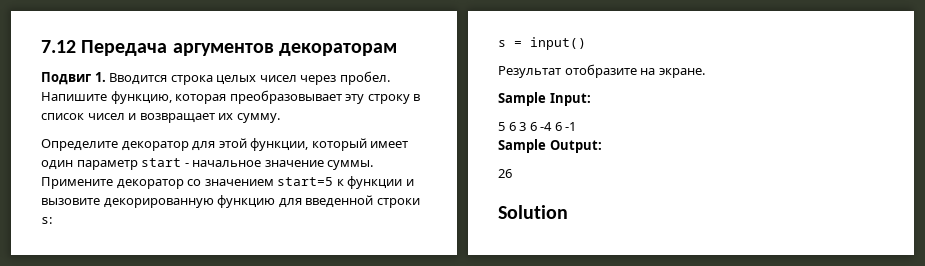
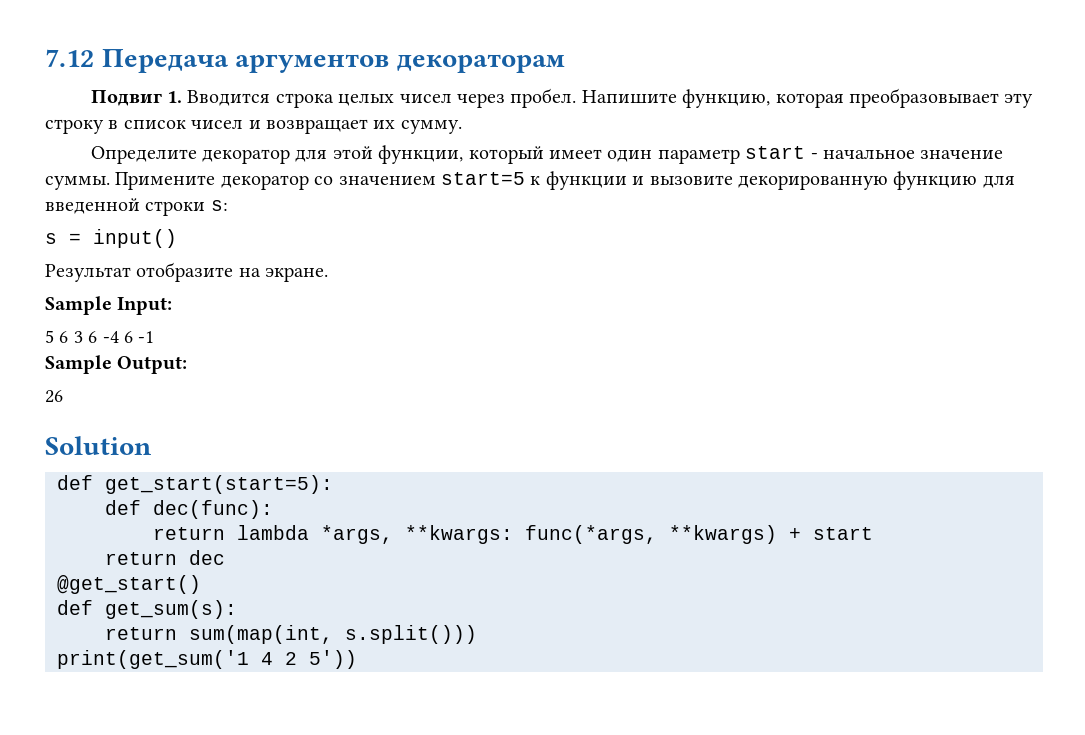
+ def get_start(start=5):
+ def dec(func):
+ return lambda *args, **kwargs: func(*args, **kwargs) + start
+ return dec
+ @get_start()
+ def get_sum(s):
+ return sum(map(int, s.split()))
+ print(get_sum('1 4 2 5'))

